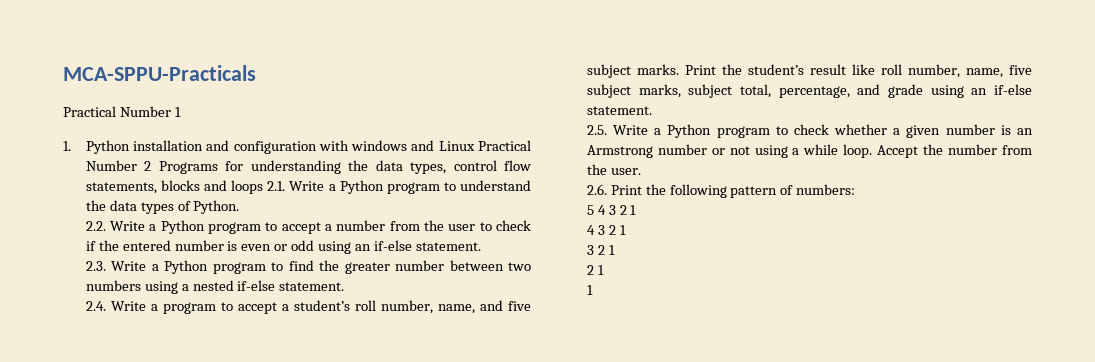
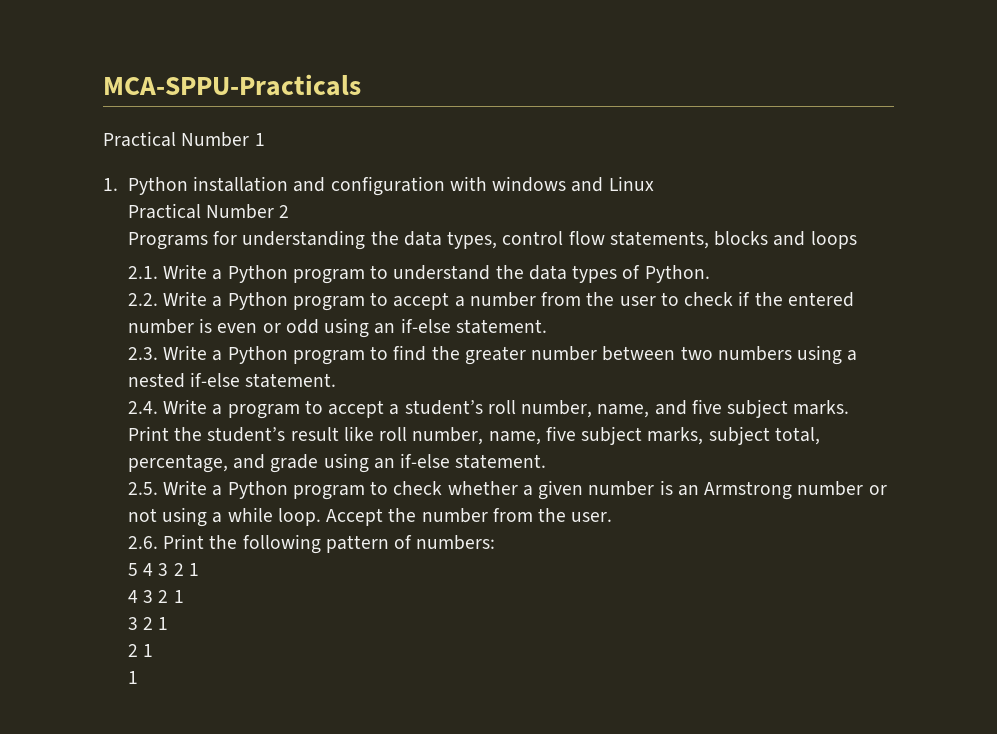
- 1. Python installation and configuration with windows and Linux Practical Number 2 Programs for understanding the data types, control flow statements, blocks and loops 2.1. Write a Python program to understand the data types of Python.
+ 1. Python installation and configuration with windows and Linux
+ Practical Number 2
+ Programs for understanding the data types, control flow statements, blocks and loops
+ 2.1. Write a Python program to understand the data types of Python.

